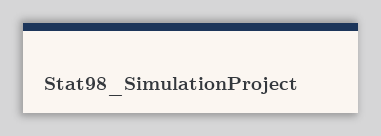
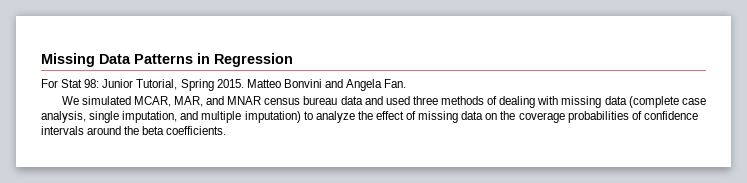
- Stat98_SimulationProject
+ Missing Data Patterns in Regression
+ For Stat 98: Junior Tutorial, Spring 2015. Matteo Bonvini and Angela Fan.
+ We simulated MCAR, MAR, and MNAR census bureau data and used three methods of dealing with missing data (complete case analysis, single imputation, and multiple imputation) to analyze the effect of missing data on the coverage probabilities of confidence intervals around the beta coefficients.

